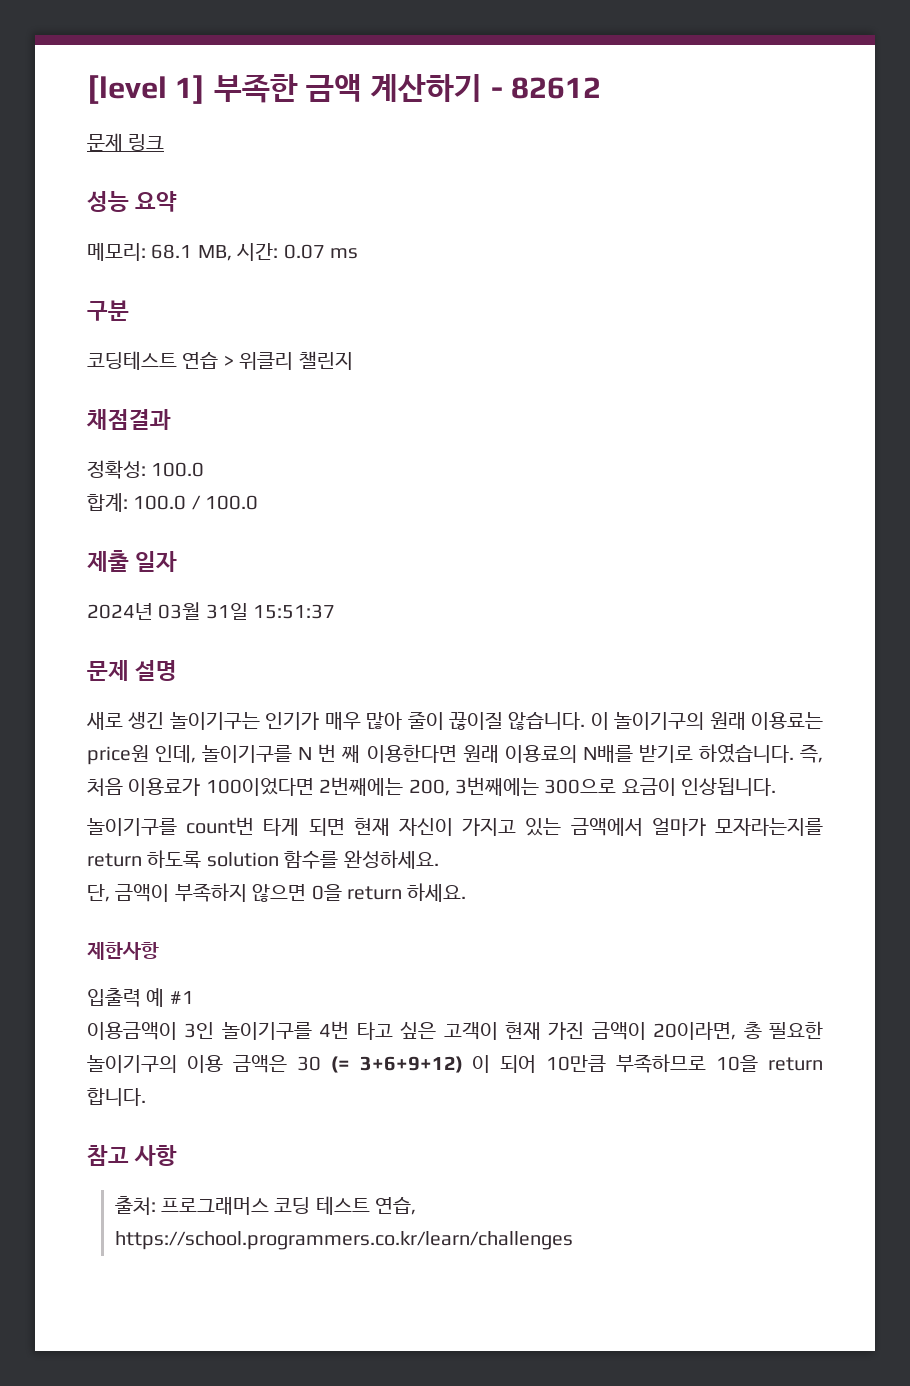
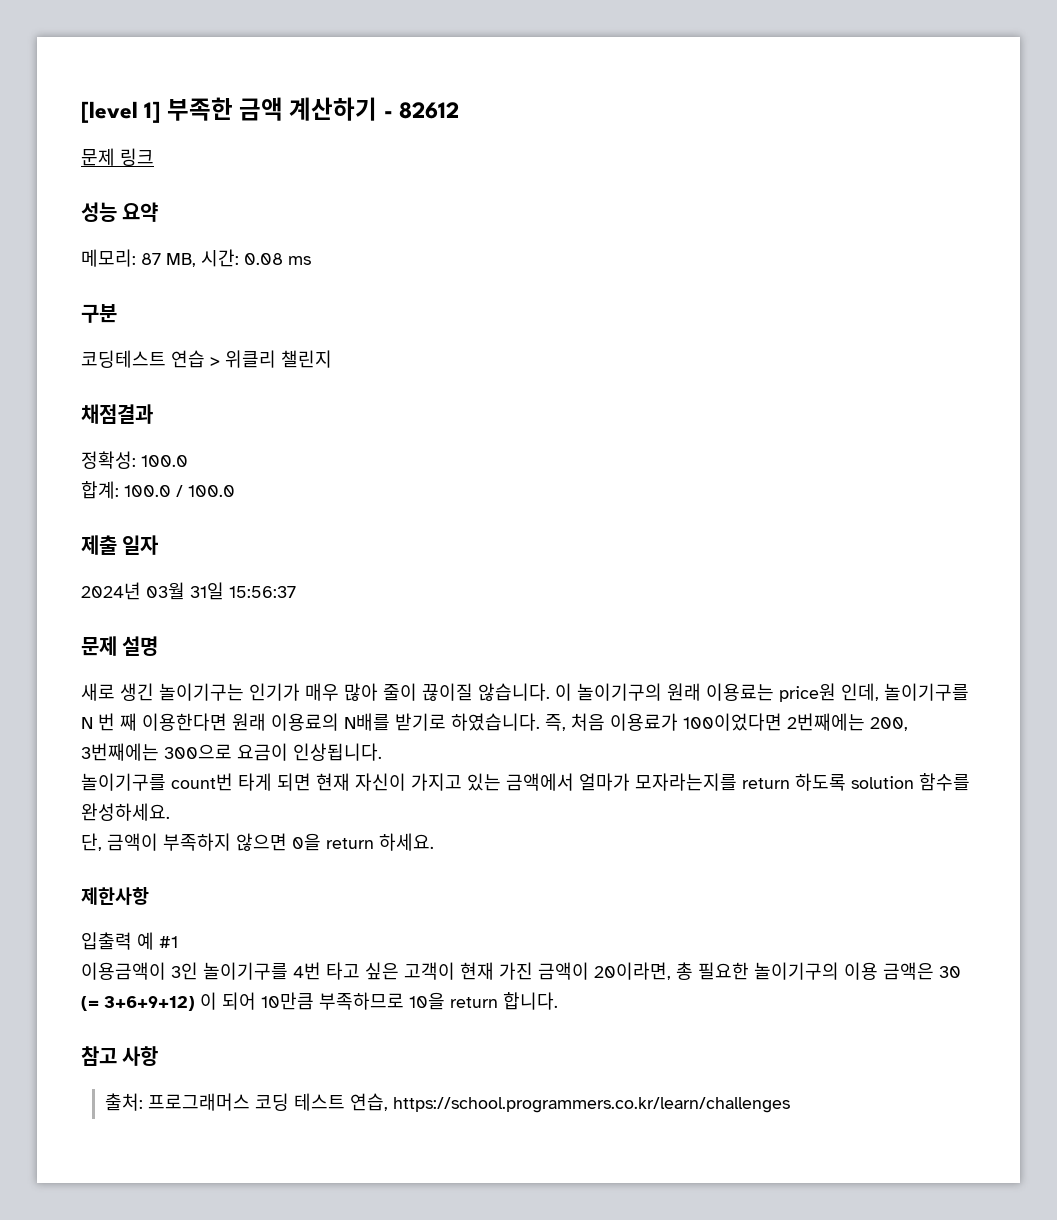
- 메모리: 68.1 MB, 시간: 0.07 ms
+ 메모리: 87 MB, 시간: 0.08 ms
- 2024년 03월 31일 15:51:37
+ 2024년 03월 31일 15:56:37

